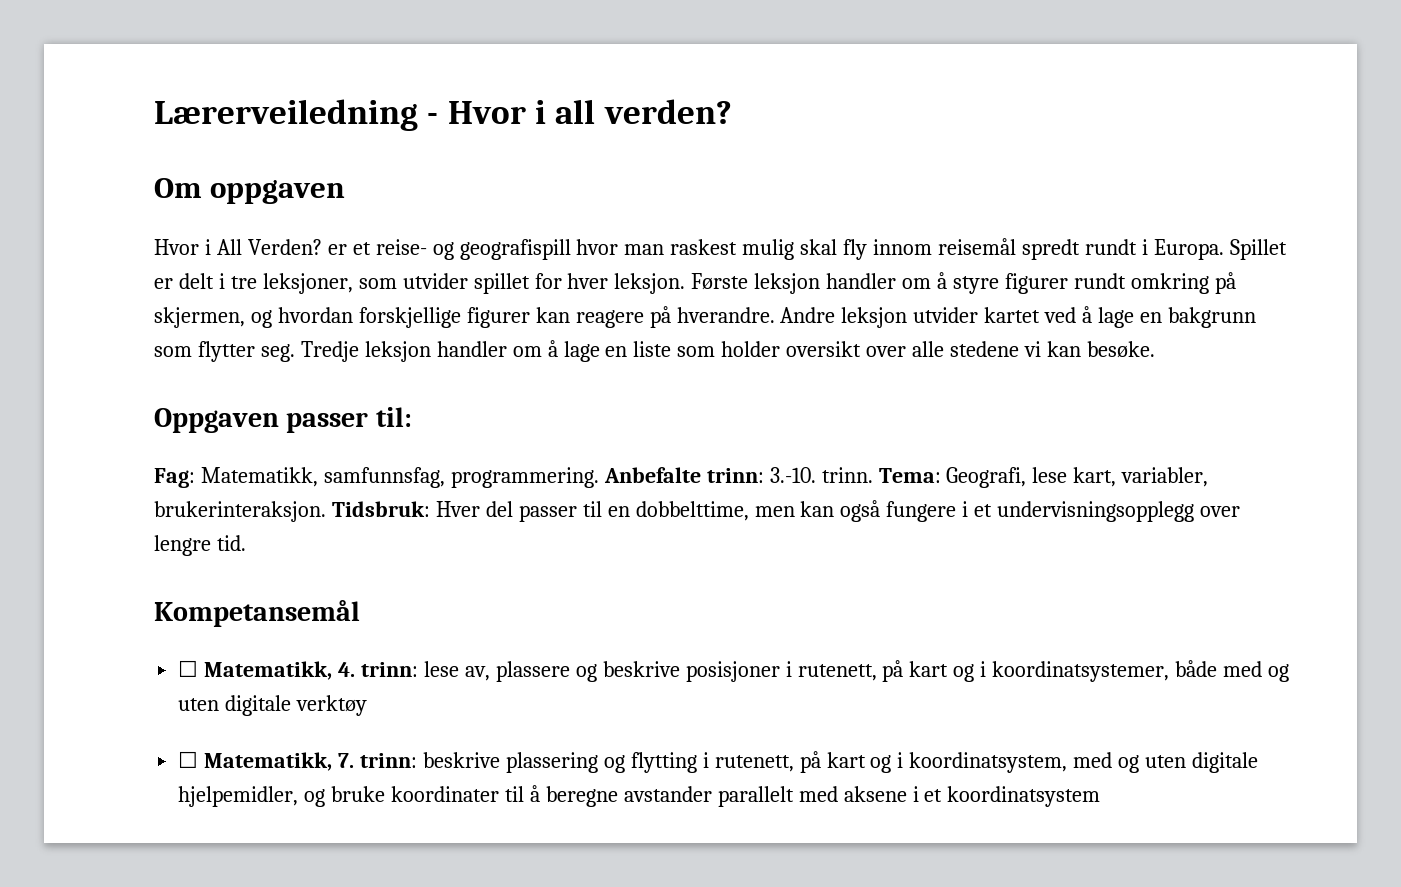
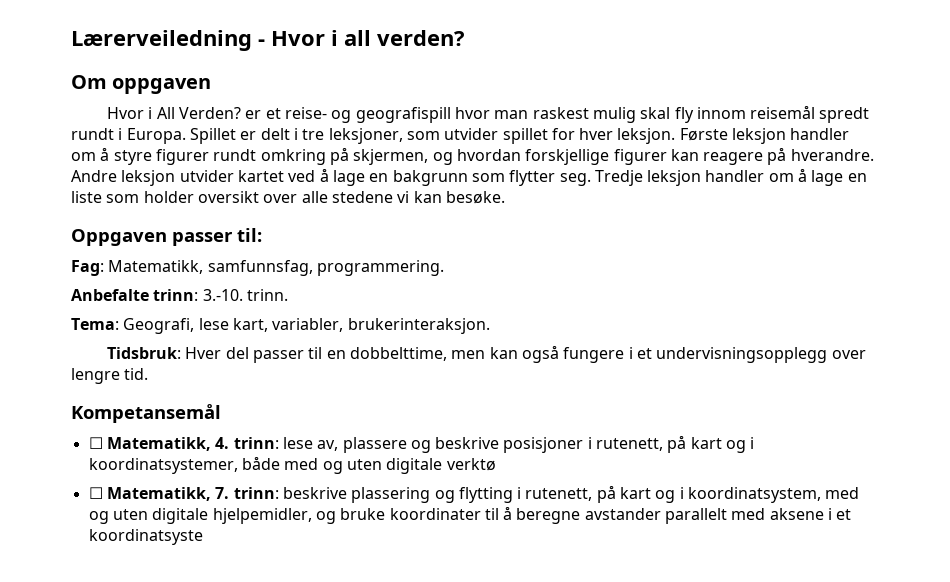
- Fag: Matematikk, samfunnsfag, programmering. Anbefalte trinn: 3.-10. trinn. Tema: Geografi, lese kart, variabler, brukerinteraksjon. Tidsbruk: Hver del passer til en dobbelttime, men kan også fungere i et undervisningsopplegg over lengre tid.
+ Fag: Matematikk, samfunnsfag, programmering.
+ Anbefalte trinn: 3.-10. trinn.
+ Tema: Geografi, lese kart, variabler, brukerinteraksjon.
+ Tidsbruk: Hver del passer til en dobbelttime, men kan også fungere i et undervisningsopplegg over lengre tid.
- ☐ Matematikk, 4. trinn: lese av, plassere og beskrive posisjoner i rutenett, på kart og i koordinatsystemer, både med og uten digitale verktøy
+ ☐ Matematikk, 4. trinn: lese av, plassere og beskrive posisjoner i rutenett, på kart og i koordinatsystemer, både med og uten digitale verktø
- ☐ Matematikk, 7. trinn: beskrive plassering og flytting i rutenett, på kart og i koordinatsystem, med og uten digitale hjelpemidler, og bruke koordinater til å beregne avstander parallelt med aksene i et koordinatsystem
+ ☐ Matematikk, 7. trinn: beskrive plassering og flytting i rutenett, på kart og i koordinatsystem, med og uten digitale hjelpemidler, og bruke koordinater til å beregne avstander parallelt med aksene i et koordinatsyste

